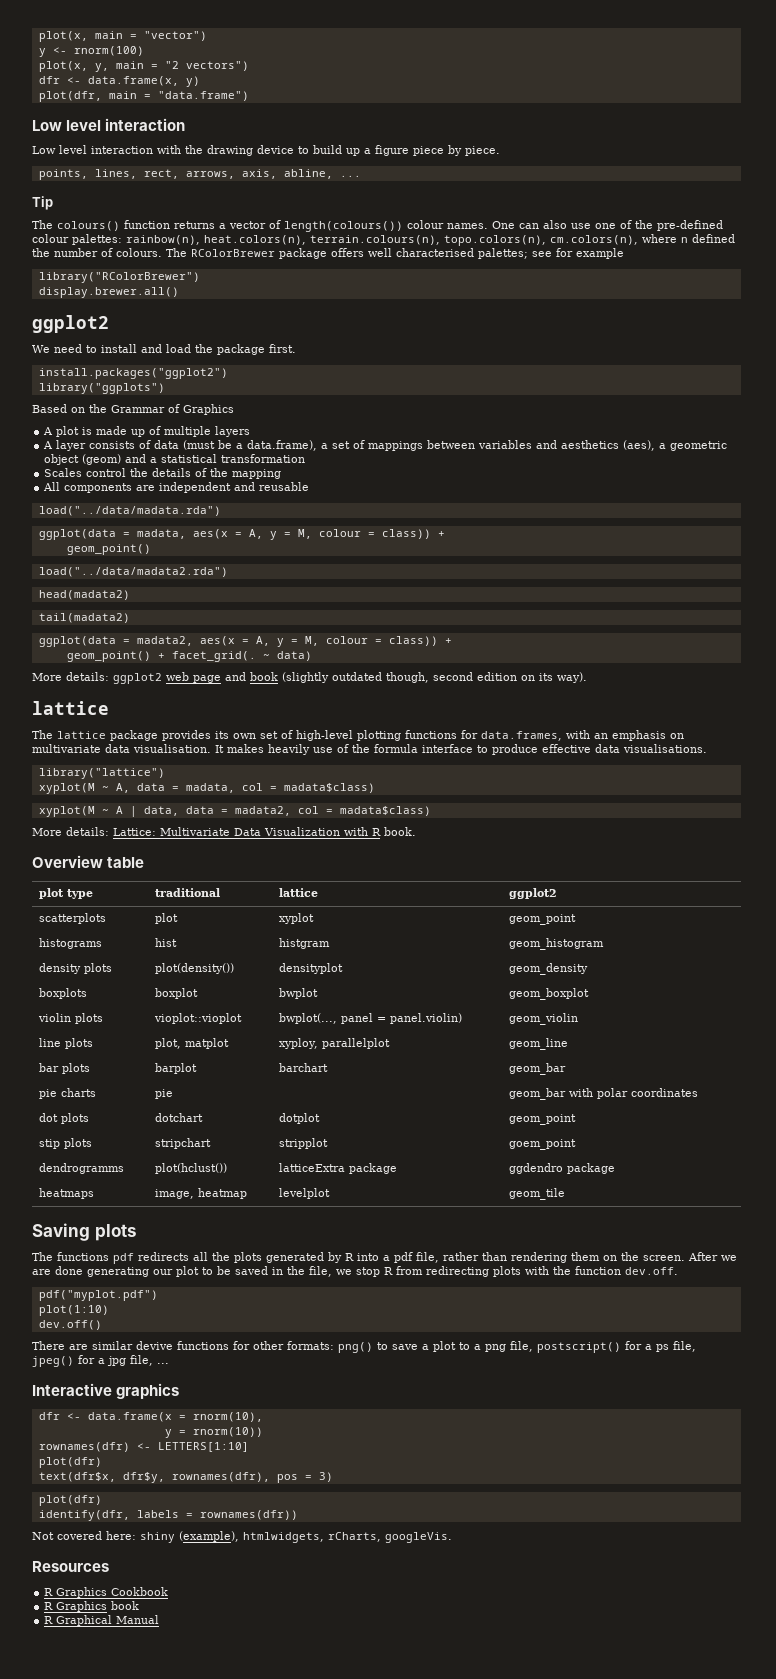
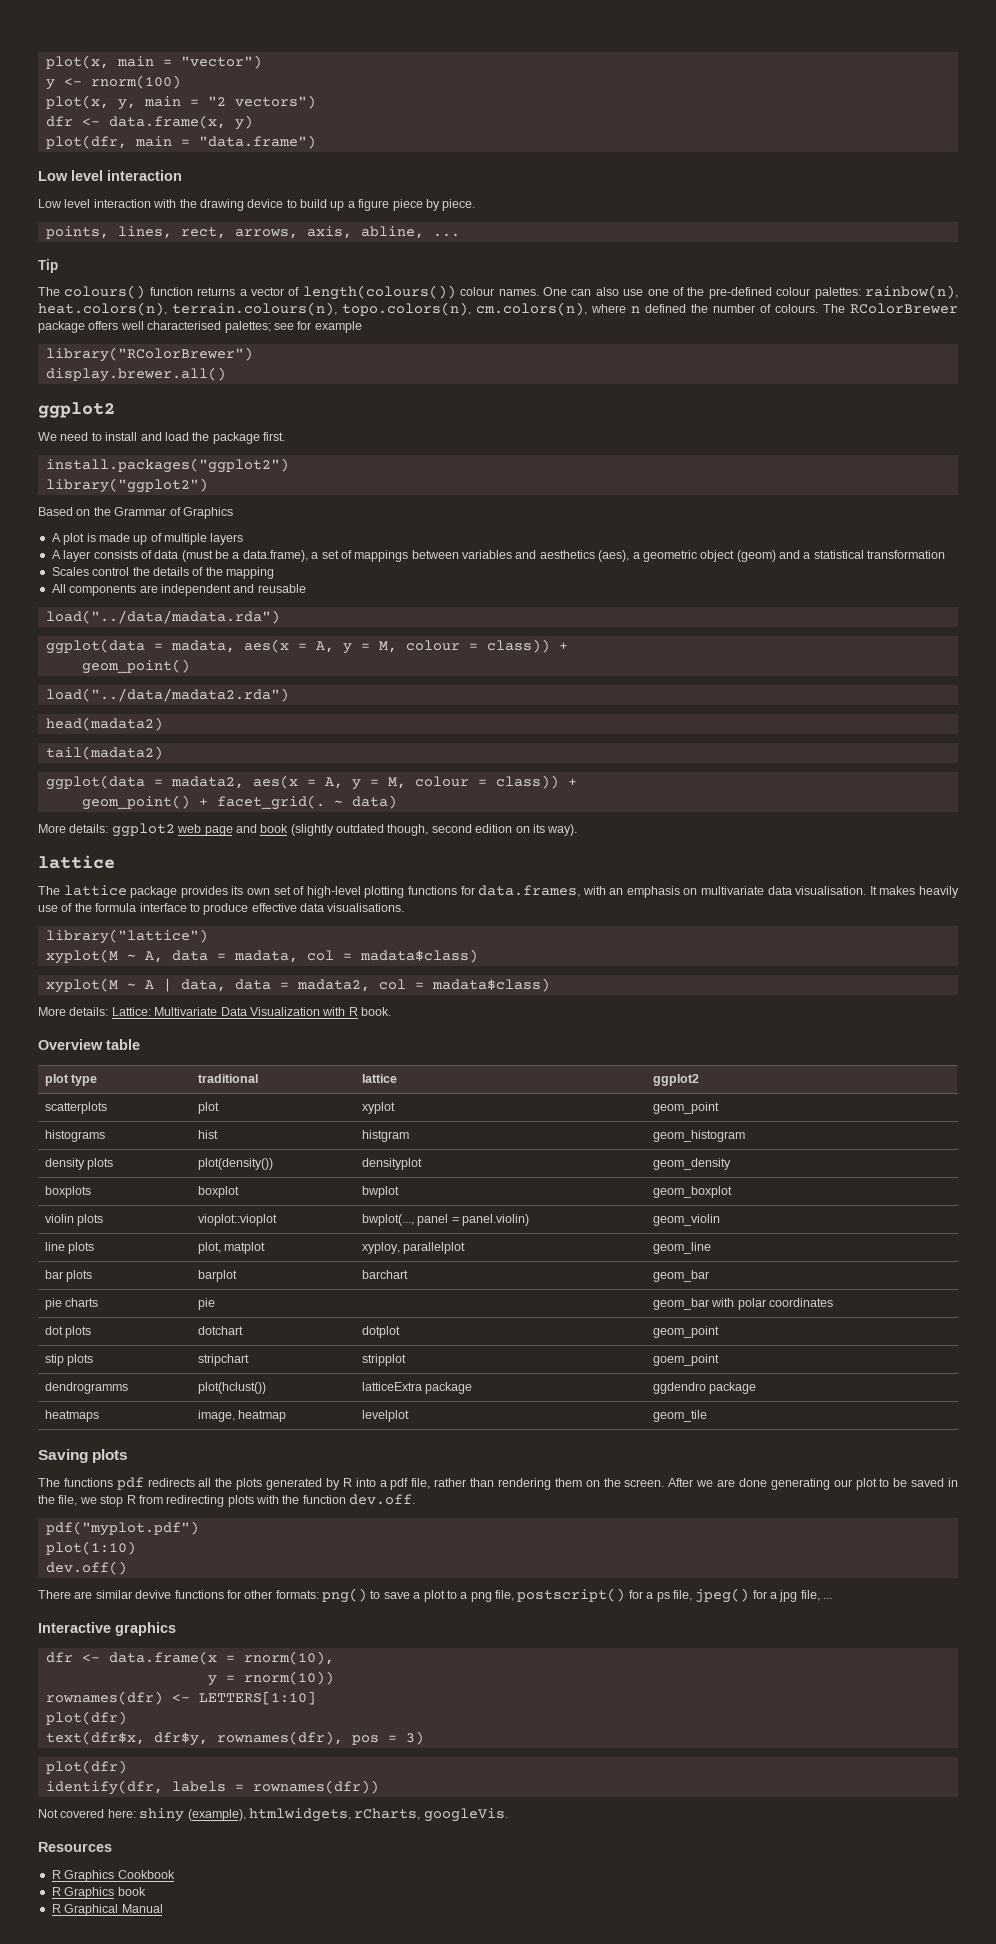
- library("ggplots")
+ library("ggplot2")

